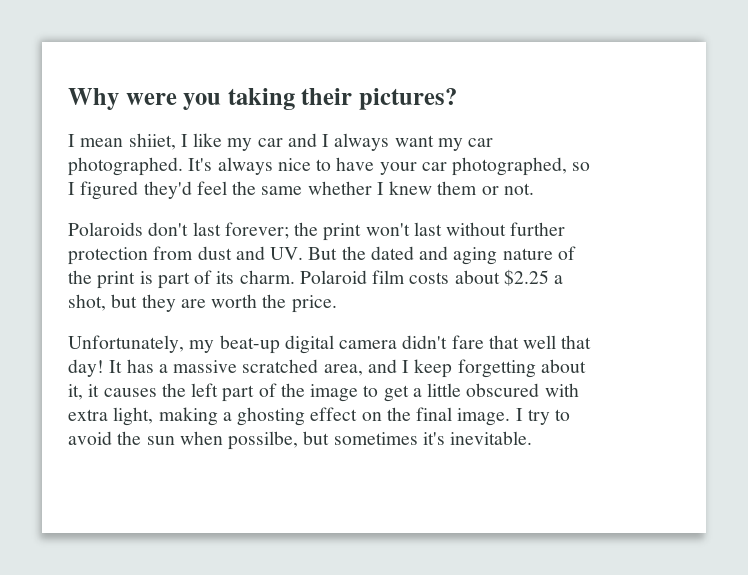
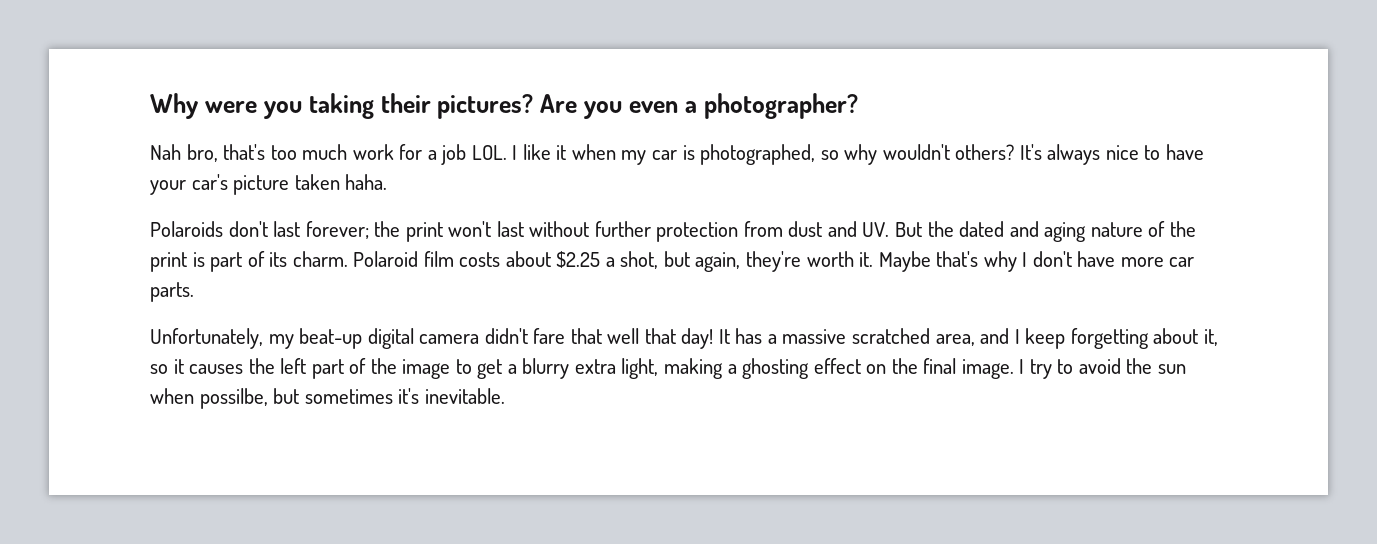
- Why were you taking their pictures?
- I mean shiiet, I like my car and I always want my car photographed.
+ Why were you taking their pictures? Are you even a photographer?
+ Nah bro, that's too much work for a job LOL. I like it when my car is photographed, so why wouldn't others?
- It's always nice to have your car photographed, so I figured they'd feel the same whether I knew them or not.
+ It's always nice to have your car's picture taken haha.
- Polaroid film costs about $2.25 a shot, but they are worth the price.
+ Polaroid film costs about $2.25 a shot, but again, they're worth it. Maybe that's why I don't have more car parts.
- It has a massive scratched area, and I keep forgetting about it, it causes the left part of the image to get a little obscured with extra light, making a ghosting effect on the final image.
+ It has a massive scratched area, and I keep forgetting about it, so it causes the left part of the image to get a blurry extra light, making a ghosting effect on the final image.

